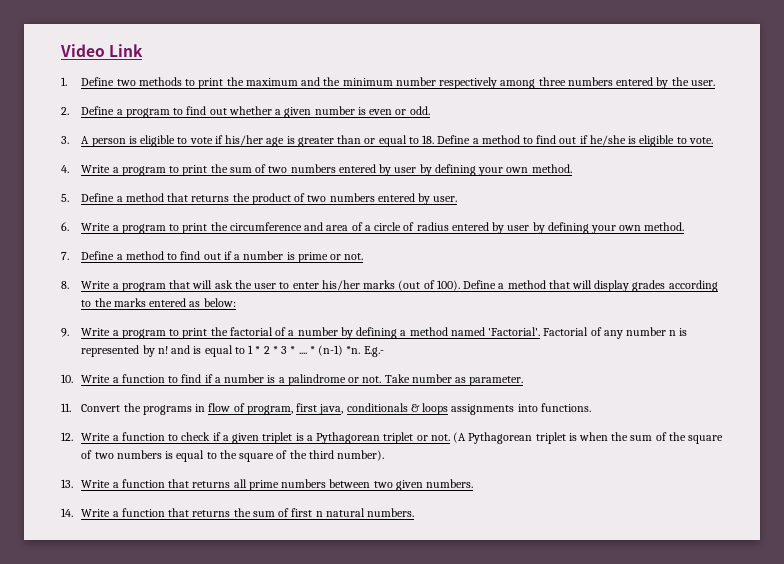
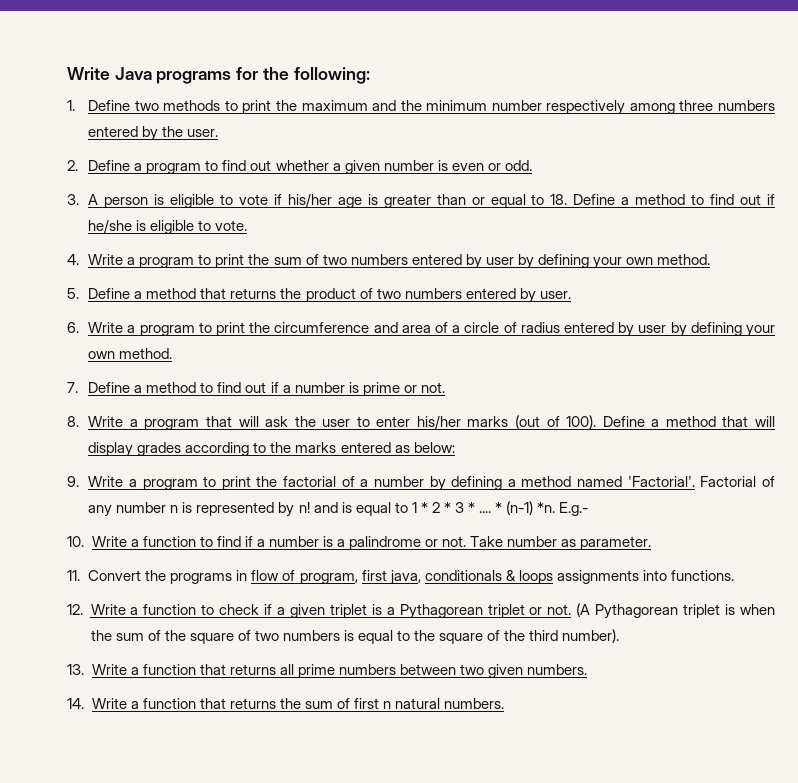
- Video Link
+ Write Java programs for the following:

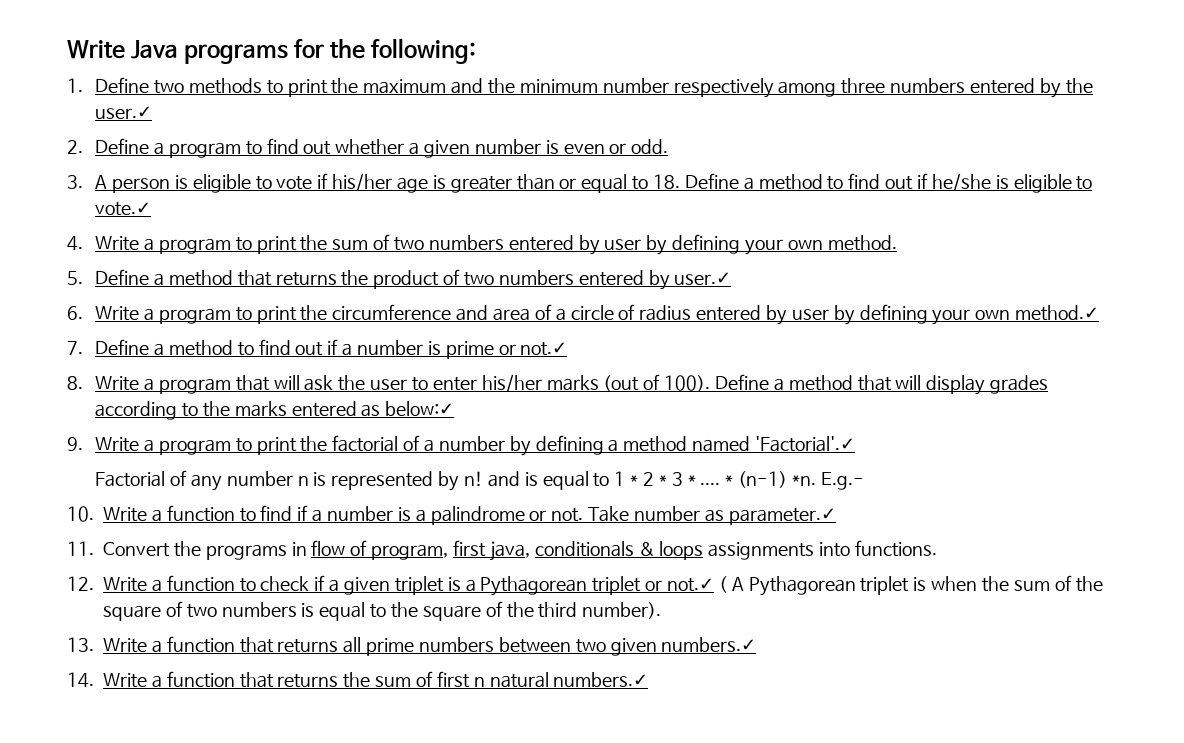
- 1. Define two methods to print the maximum and the minimum number respectively among three numbers entered by the user.
+ 1. Define two methods to print the maximum and the minimum number respectively among three numbers entered by the user.✓
- 3. A person is eligible to vote if his/her age is greater than or equal to 18. Define a method to find out if he/she is eligible to vote.
+ 3. A person is eligible to vote if his/her age is greater than or equal to 18. Define a method to find out if he/she is eligible to vote.✓
- 5. Define a method that returns the product of two numbers entered by user.
+ 5. Define a method that returns the product of two numbers entered by user.✓
- 6. Write a program to print the circumference and area of a circle of radius entered by user by defining your own method.
+ 6. Write a program to print the circumference and area of a circle of radius entered by user by defining your own method.✓
- 7. Define a method to find out if a number is prime or not.
+ 7. Define a method to find out if a number is prime or not.✓
- Define a method that will display grades according to the marks entered as below:
+ Define a method that will display grades according to the marks entered as below:✓
- 9. Write a program to print the factorial of a number by defining a method named 'Factorial'. Factorial of any number n is represented by n! and is equal to 1 * 2 * 3 * ....
+ 9. Write a program to print the factorial of a number by defining a method named 'Factorial'.✓
+ Factorial of any number n is represented by n! and is equal to 1 * 2 * 3 * ....
- Take number as parameter.
+ Take number as parameter.✓
- 12. Write a function to check if a given triplet is a Pythagorean triplet or not. (A Pythagorean triplet is when the sum of the square of two numbers is equal to the square of the third number).
+ 12. Write a function to check if a given triplet is a Pythagorean triplet or not.✓ ( A Pythagorean triplet is when the sum of the square of two numbers is equal to the square of the third number).
- 13. Write a function that returns all prime numbers between two given numbers.
+ 13. Write a function that returns all prime numbers between two given numbers.✓
- 14. Write a function that returns the sum of first n natural numbers.
+ 14. Write a function that returns the sum of first n natural numbers.✓

